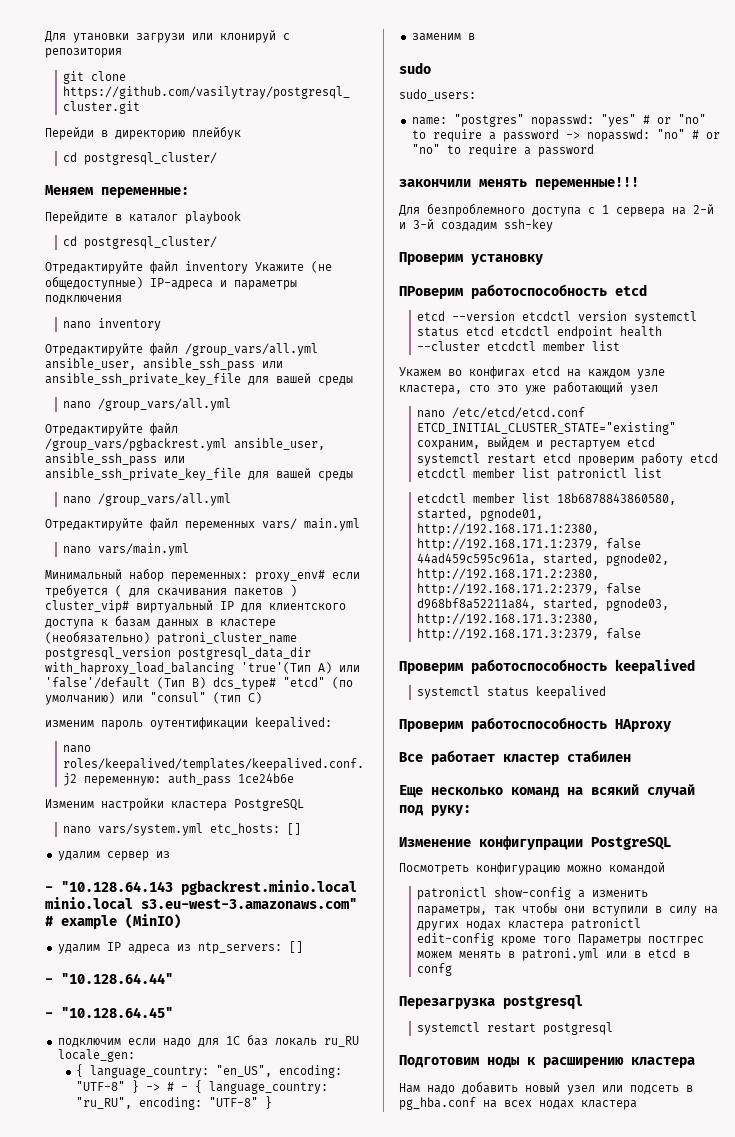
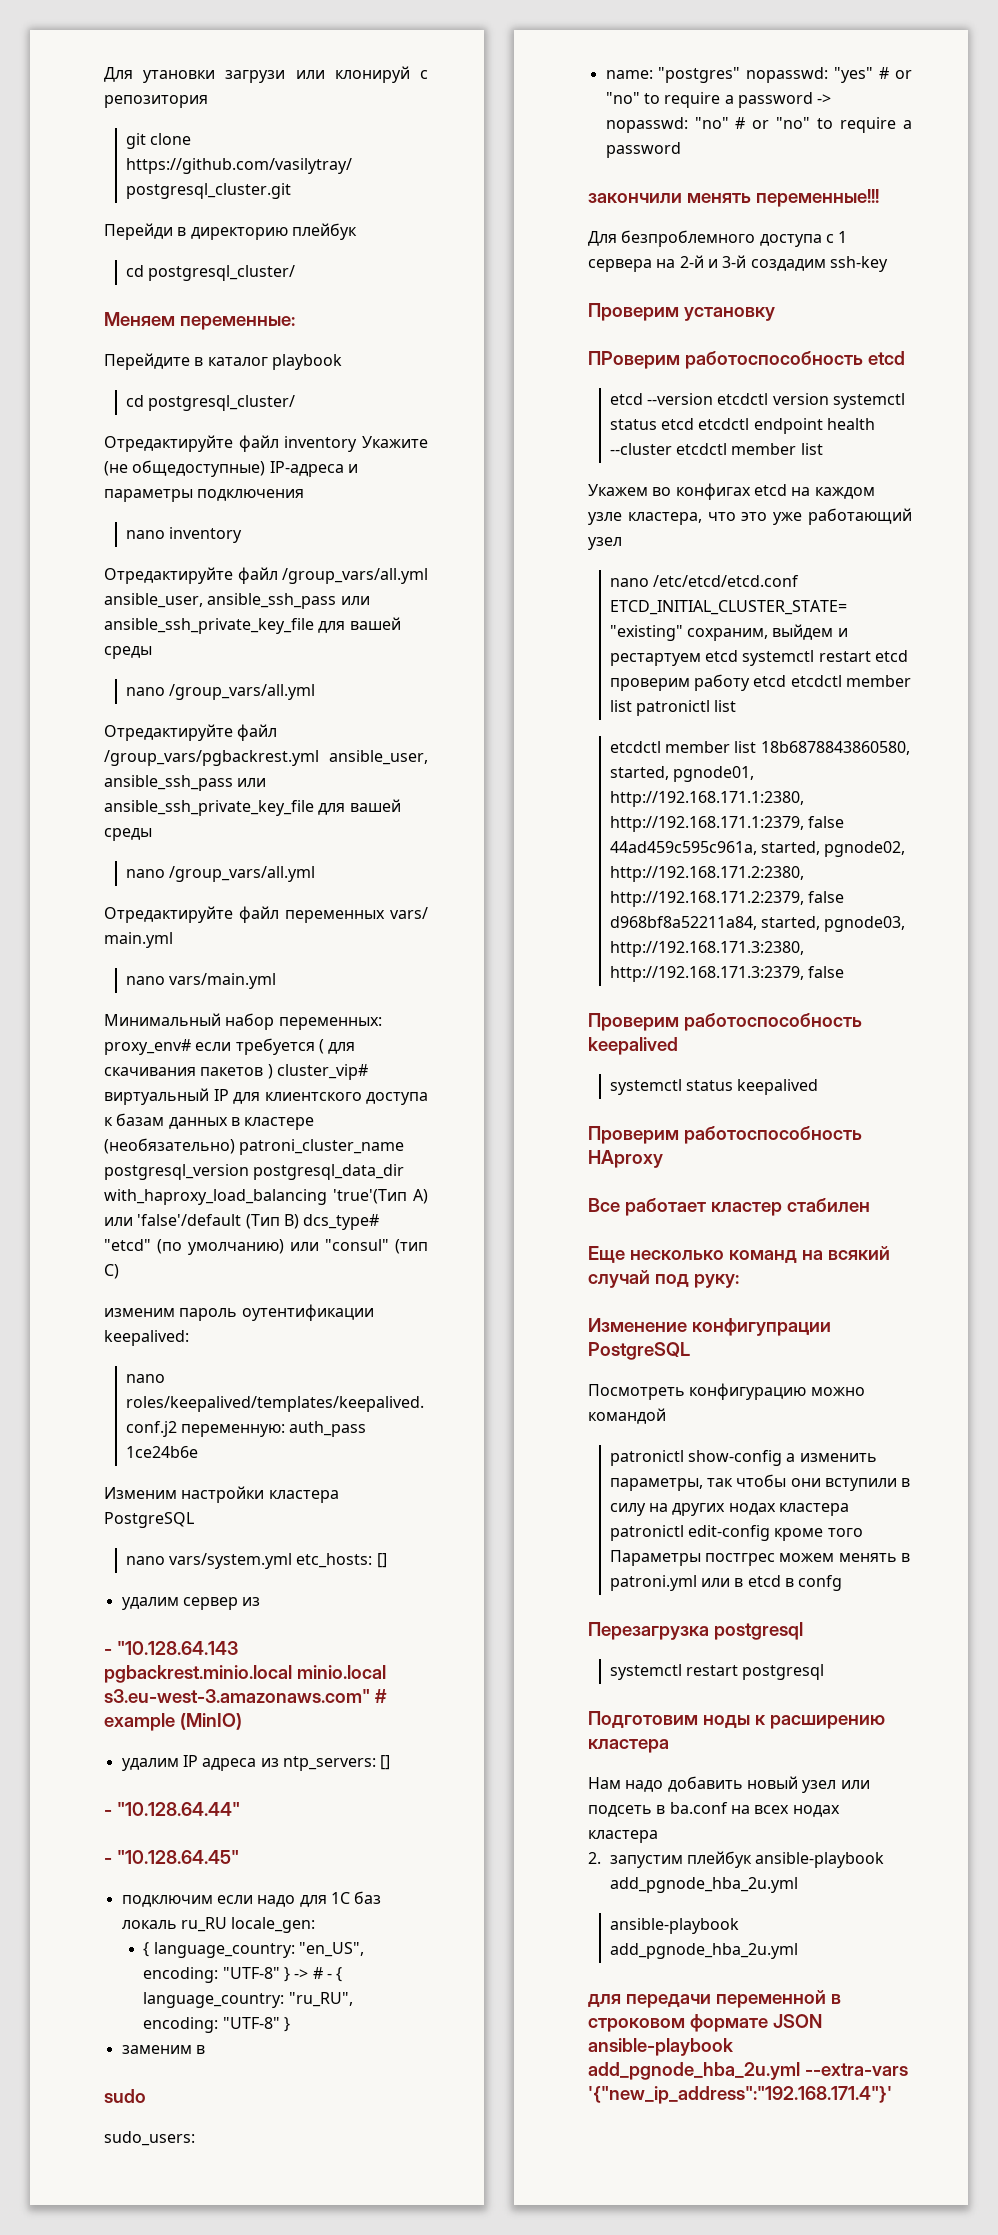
- Укажем во конфигах etcd на каждом узле кластера, сто это уже работающий узел
+ Укажем во конфигах etcd на каждом узле кластера, что это уже работающий узел
- Нам надо добавить новый узел или подсеть в pg_hba.conf на всех нодах кластера
+ Нам надо добавить новый узел или подсеть в ba.conf на всех нодах кластера
+ 2. запустим плейбук ansible-playbook add_pgnode_hba_2u.yml
+ ansible-playbook add_pgnode_hba_2u.yml
+ для передачи переменной в строковом формате JSON ansible-playbook add_pgnode_hba_2u.yml --extra-vars '{"new_ip_address":"192.168.171.4"}'

